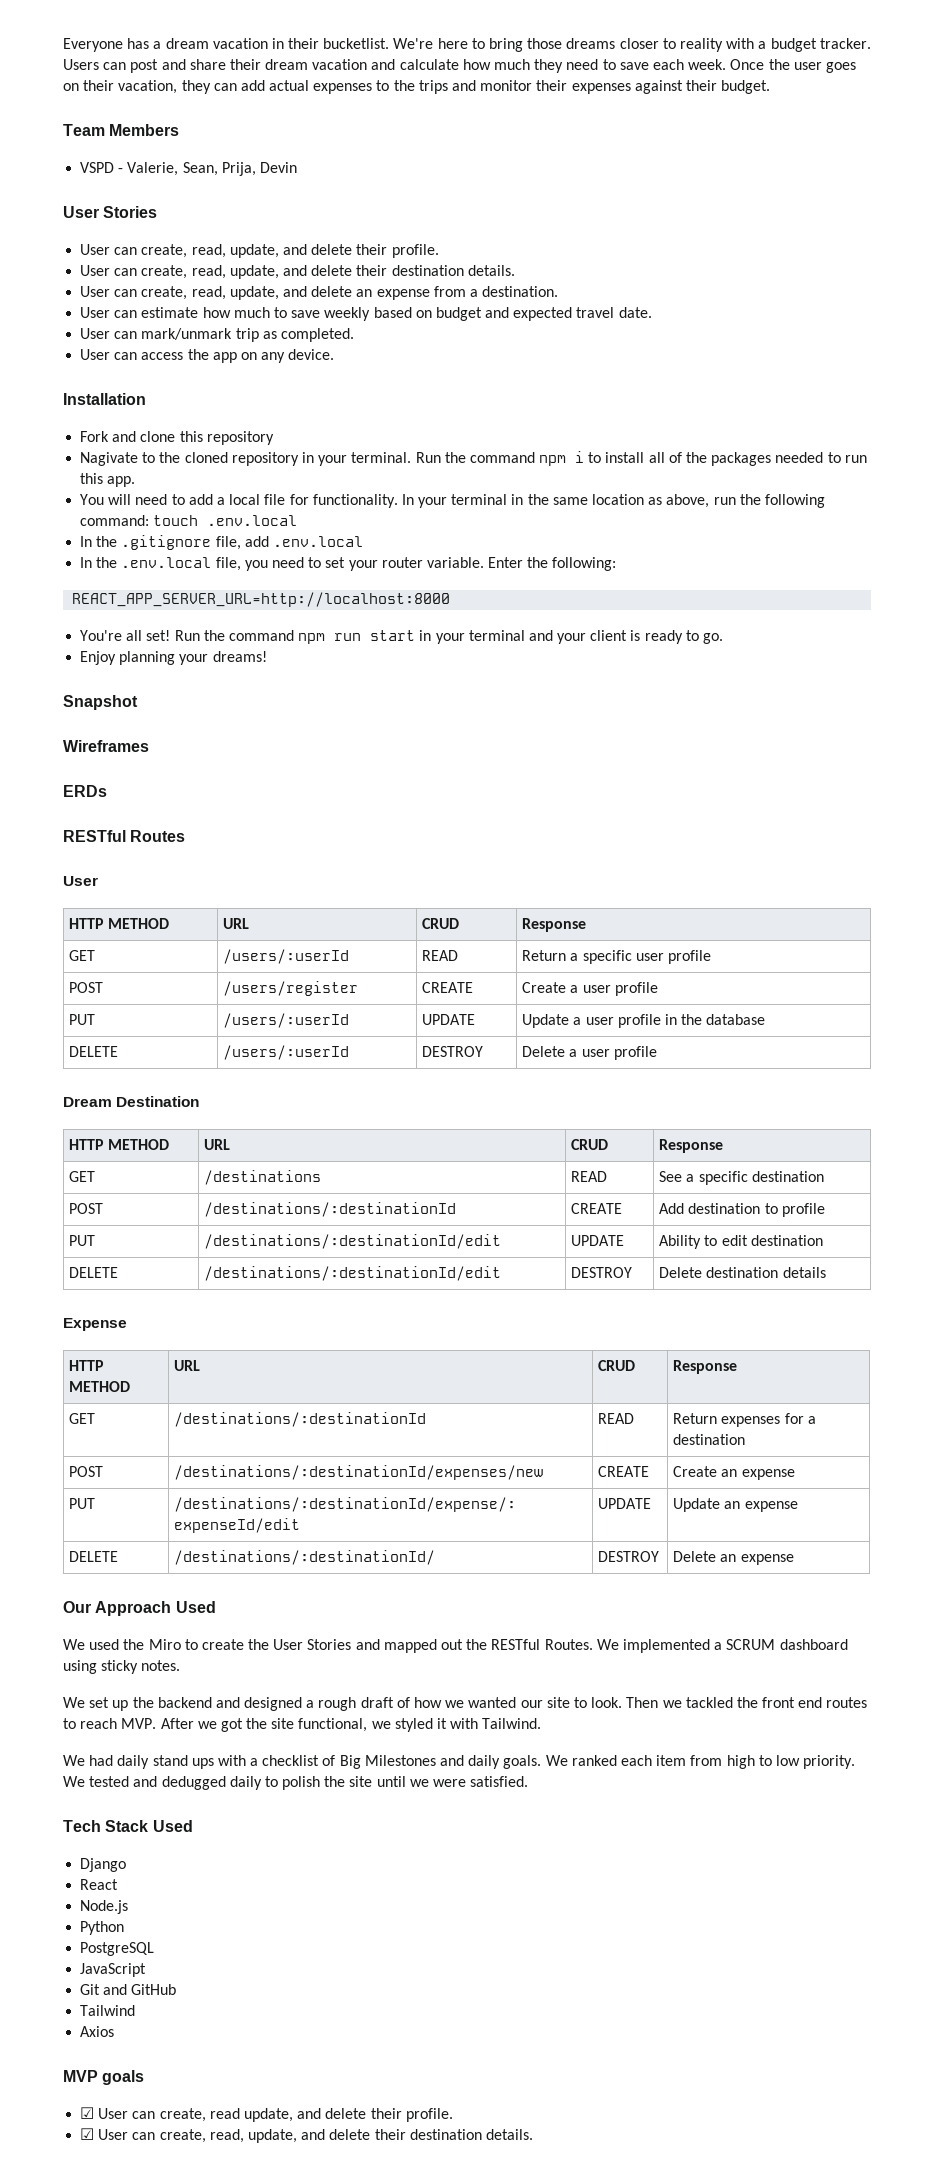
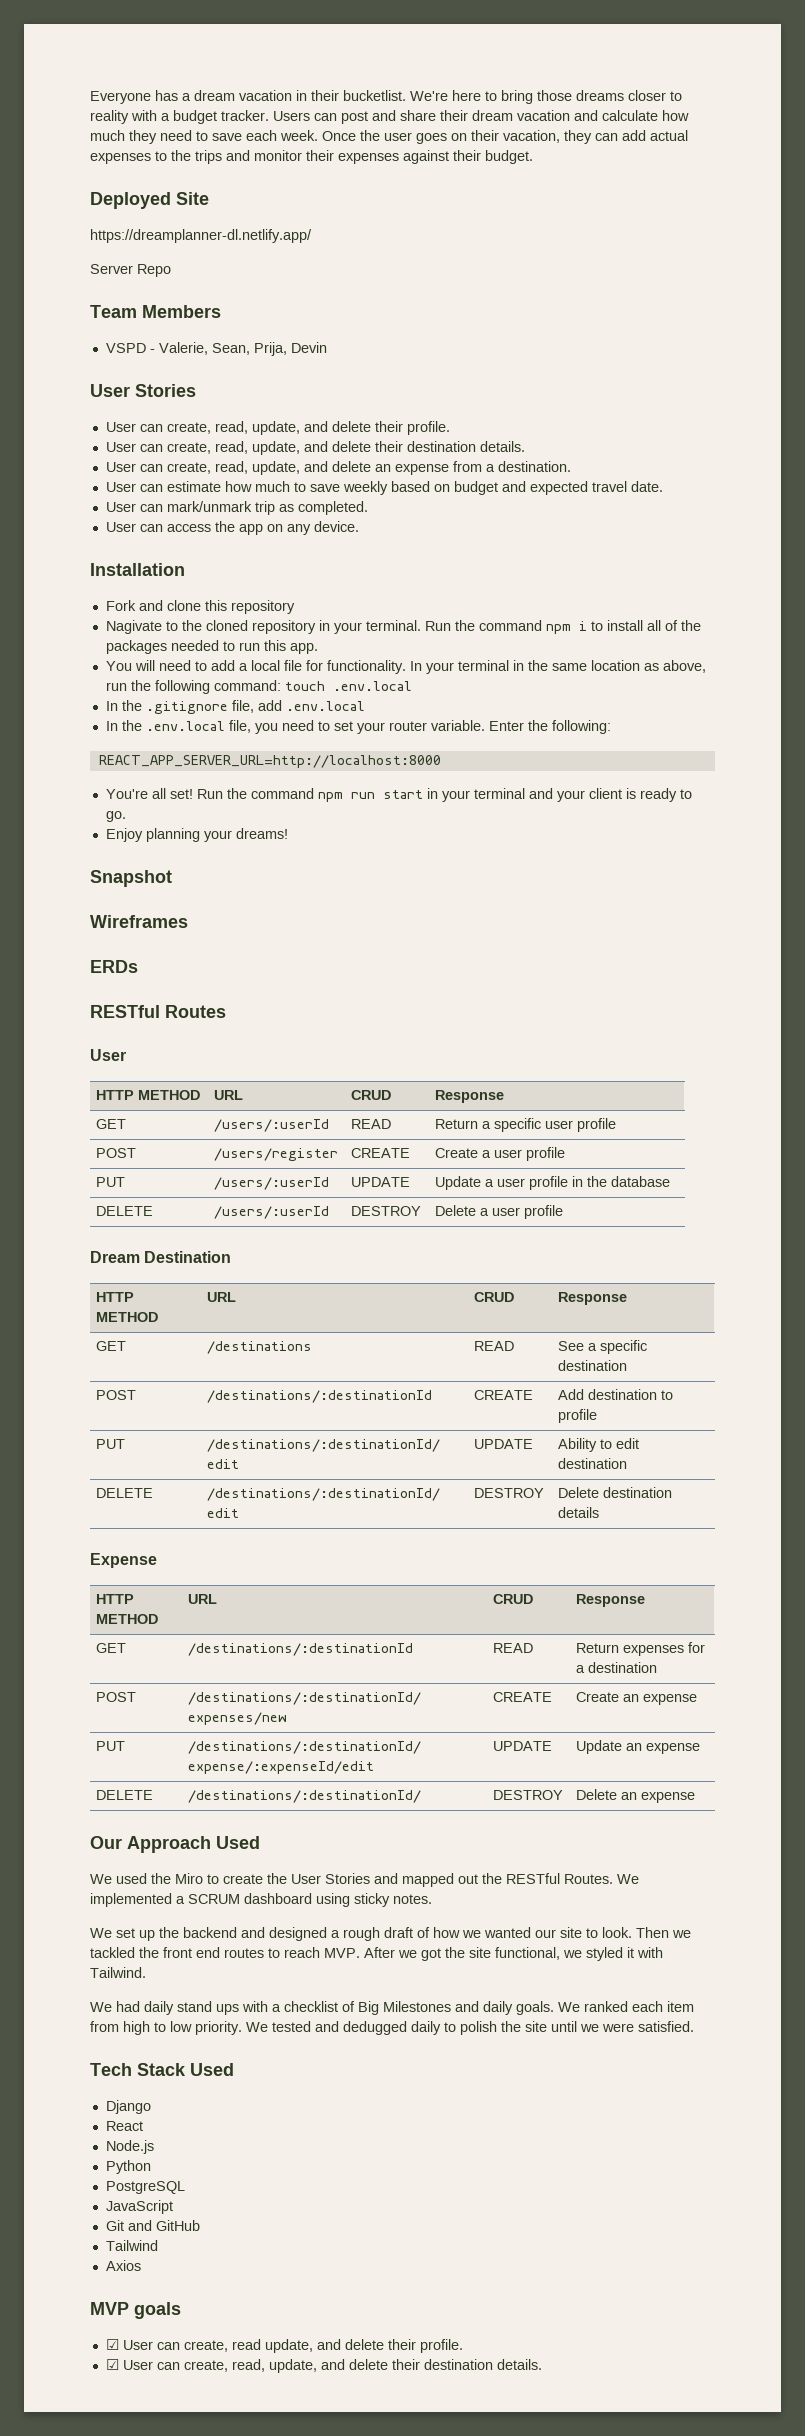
+ Deployed Site
+ https://dreamplanner-dl.netlify.app/
+ Server Repo

